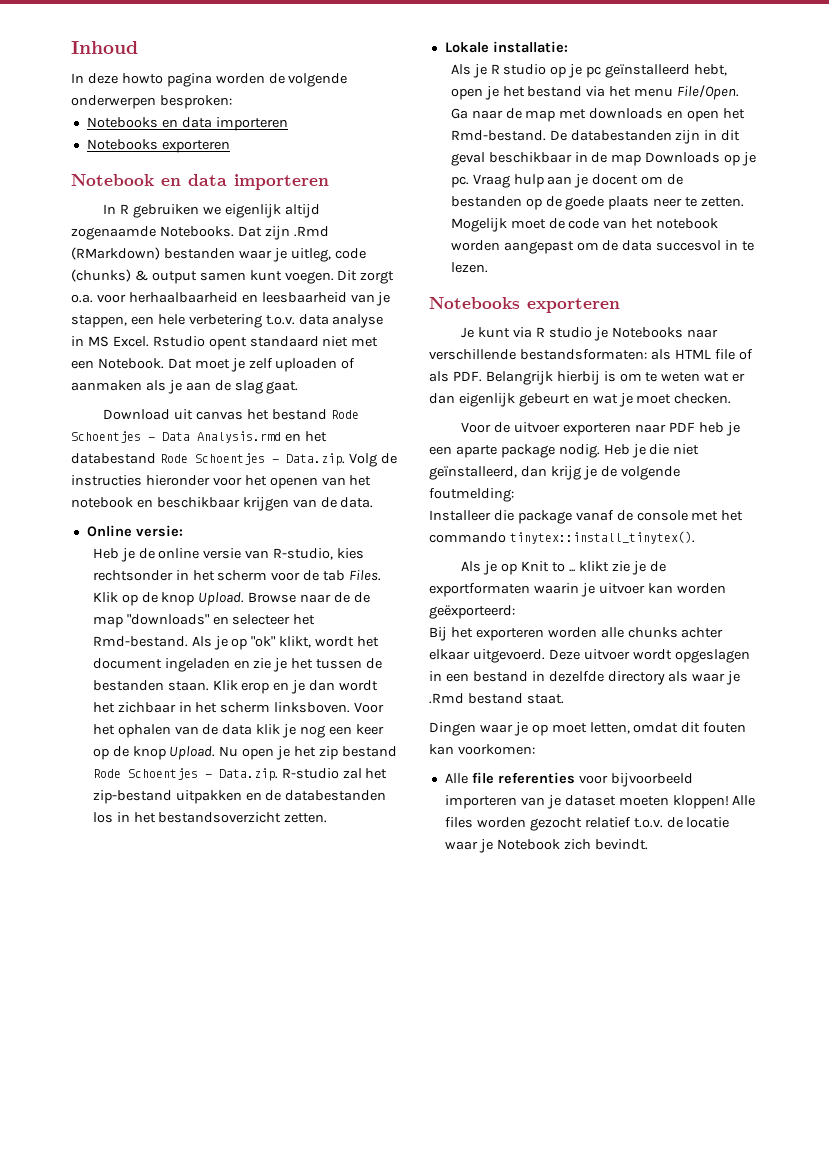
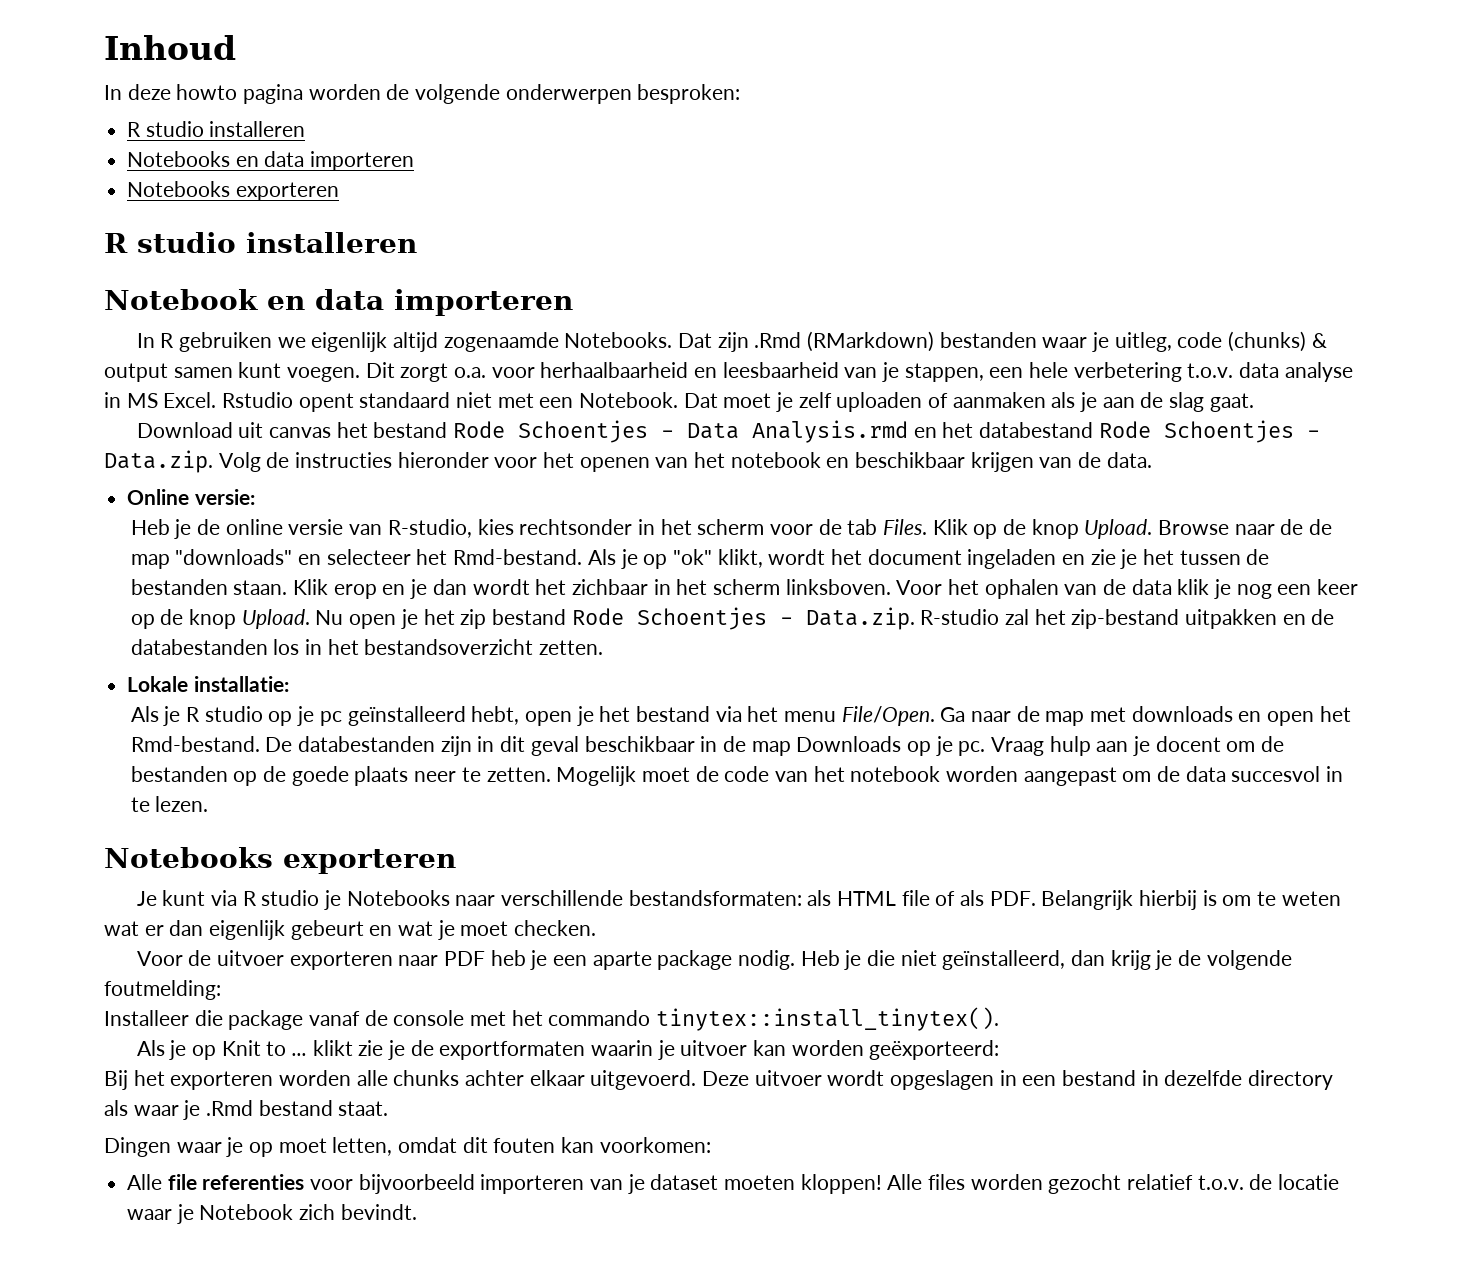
  In deze howto pagina worden de volgende onderwerpen besproken:
+ R studio installeren
  Notebooks en data importeren
  Notebooks exporteren
+ R studio installeren

